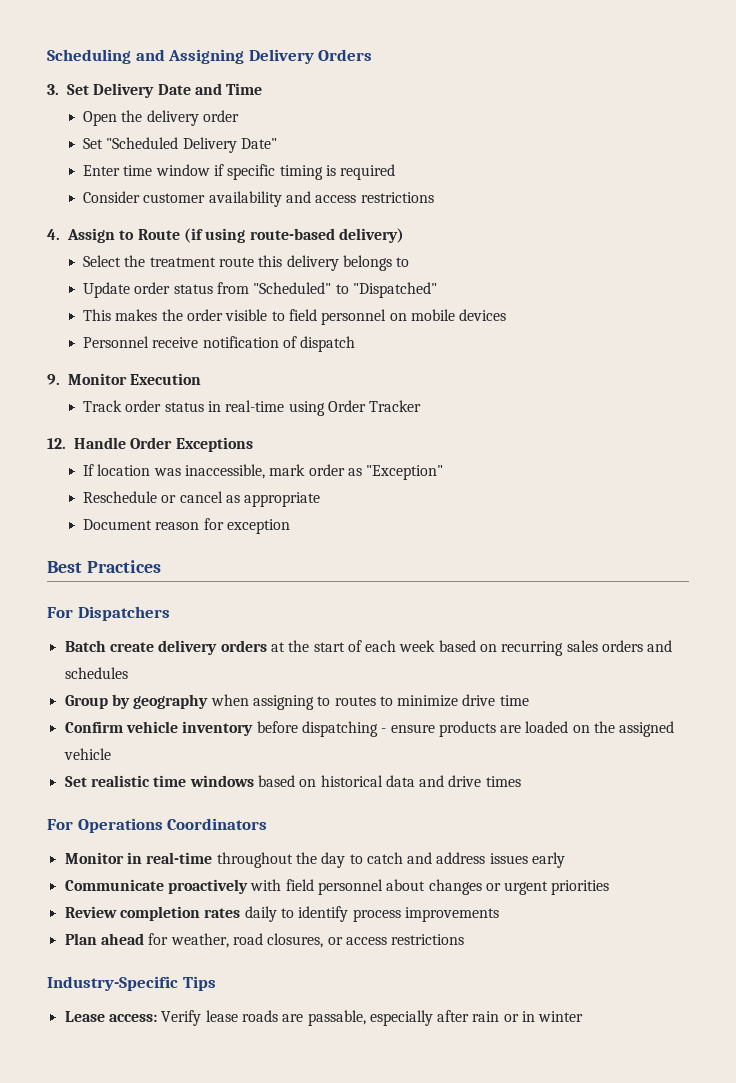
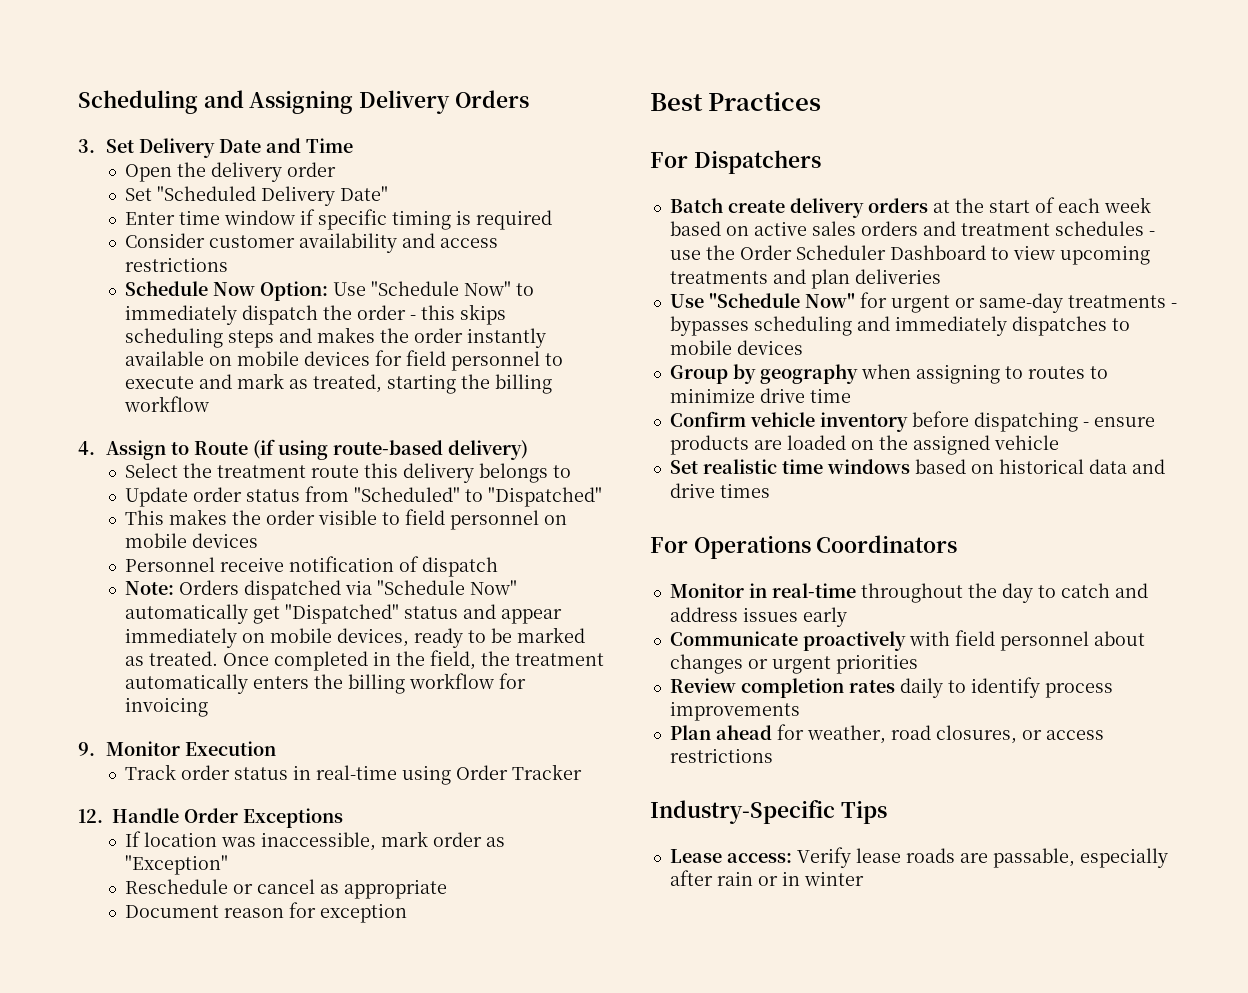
+ Schedule Now Option: Use "Schedule Now" to immediately dispatch the order - this skips scheduling steps and makes the order instantly available on mobile devices for field personnel to execute and mark as treated, starting the billing workflow
+ Note: Orders dispatched via "Schedule Now" automatically get "Dispatched" status and appear immediately on mobile devices, ready to be marked as treated. Once completed in the field, the treatment automatically enters the billing workflow for invoicing
- Batch create delivery orders at the start of each week based on recurring sales orders and schedules
+ Batch create delivery orders at the start of each week based on active sales orders and treatment schedules - use the Order Scheduler Dashboard to view upcoming treatments and plan deliveries
+ Use "Schedule Now" for urgent or same-day treatments - bypasses scheduling and immediately dispatches to mobile devices

